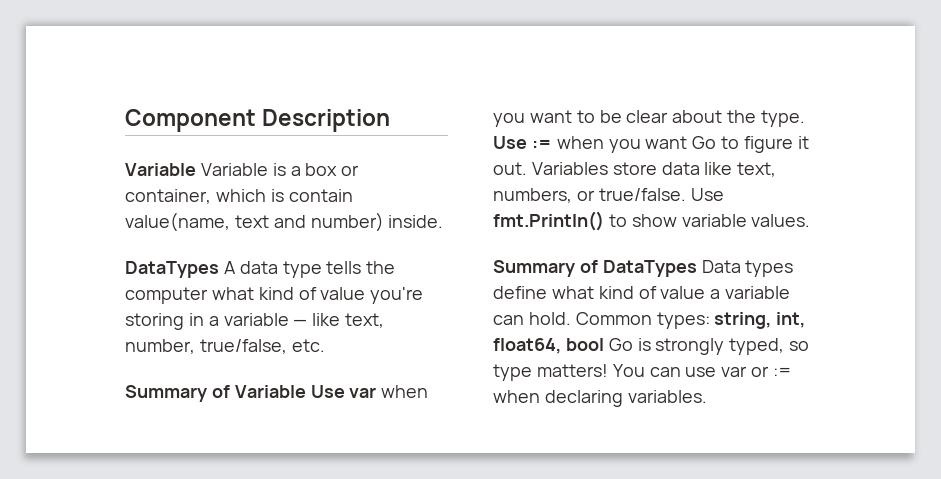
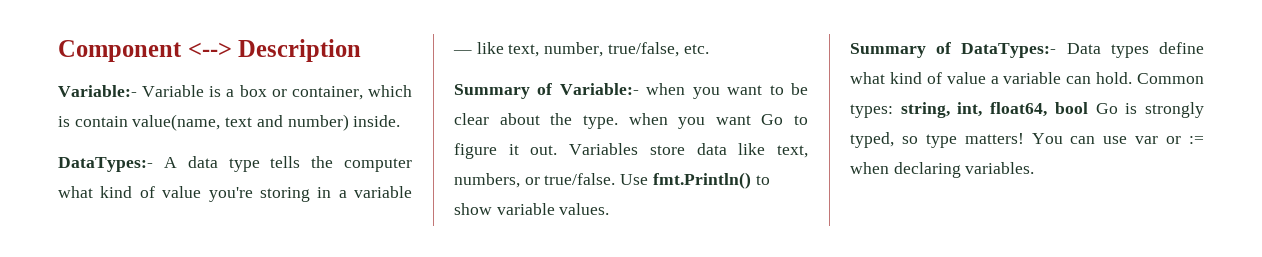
- Component Description
+ Component <--> Description
- Variable Variable is a box or container, which is contain value(name, text and number) inside.
+ Variable:- Variable is a box or container, which is contain value(name, text and number) inside.
- DataTypes A data type tells the computer what kind of value you're storing in a variable — like text, number, true/false, etc.
+ DataTypes:- A data type tells the computer what kind of value you're storing in a variable — like text, number, true/false, etc.
- Summary of Variable Use var when you want to be clear about the type. Use := when you want Go to figure it out.
+ Summary of Variable:- when you want to be clear about the type. when you want Go to figure it out.
- Summary of DataTypes Data types define what kind of value a variable can hold.
+ Summary of DataTypes:- Data types define what kind of value a variable can hold.

